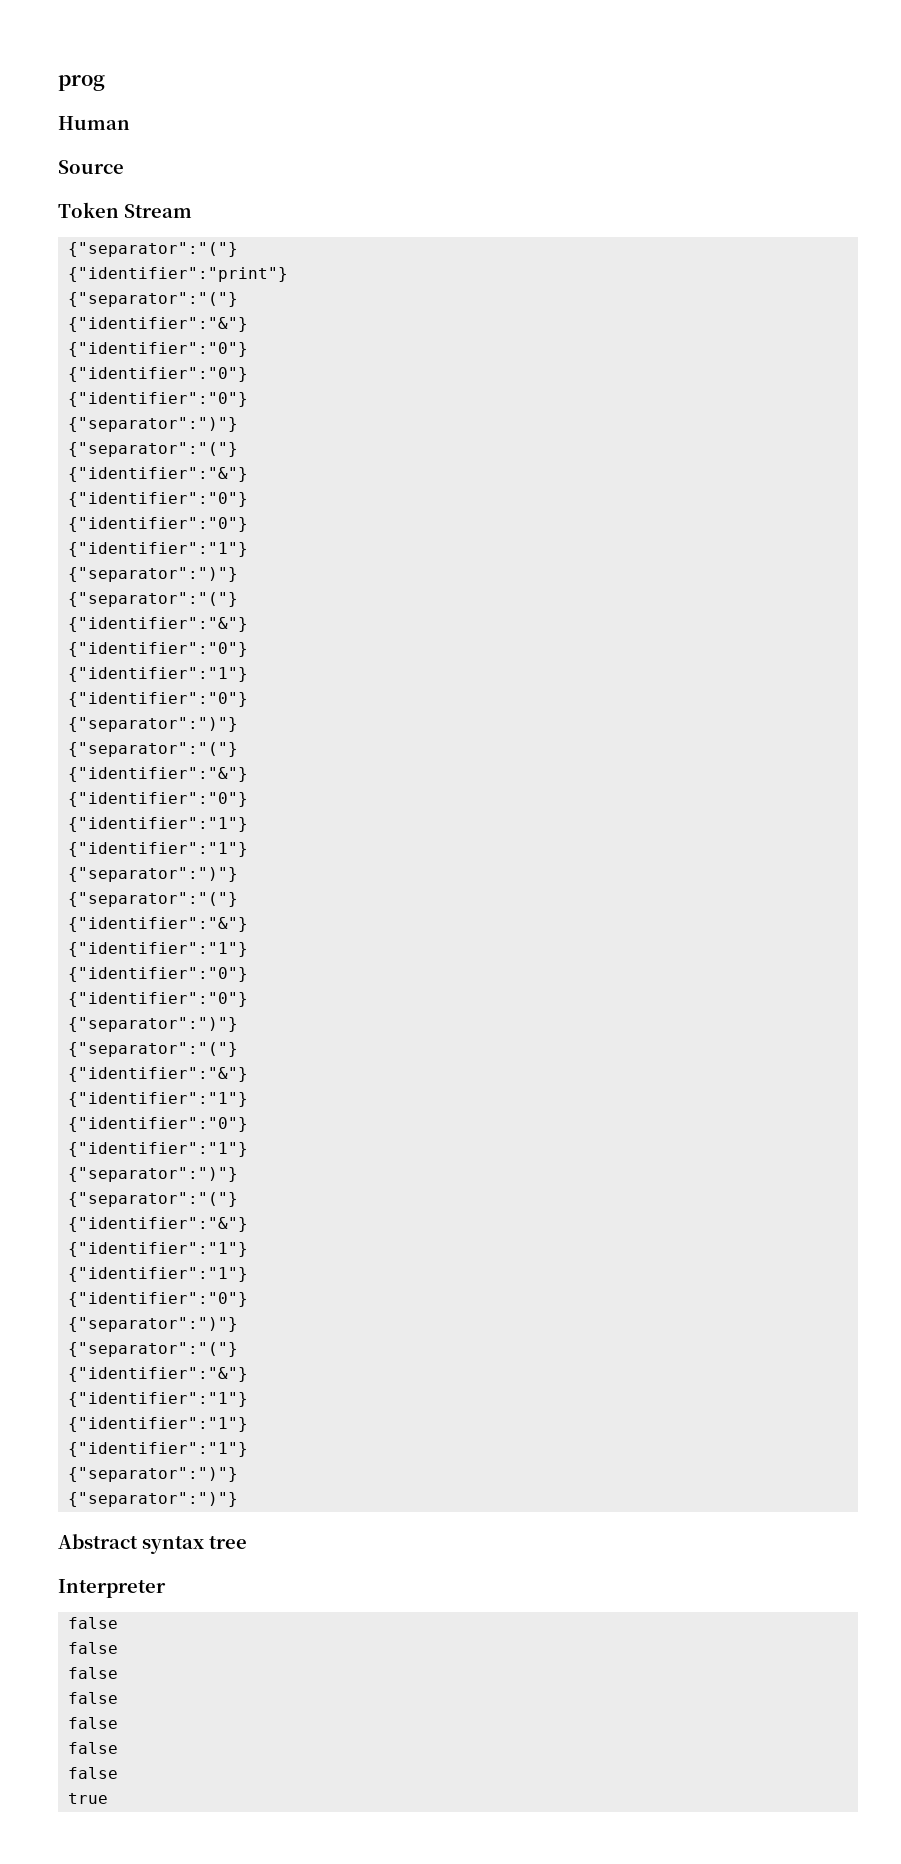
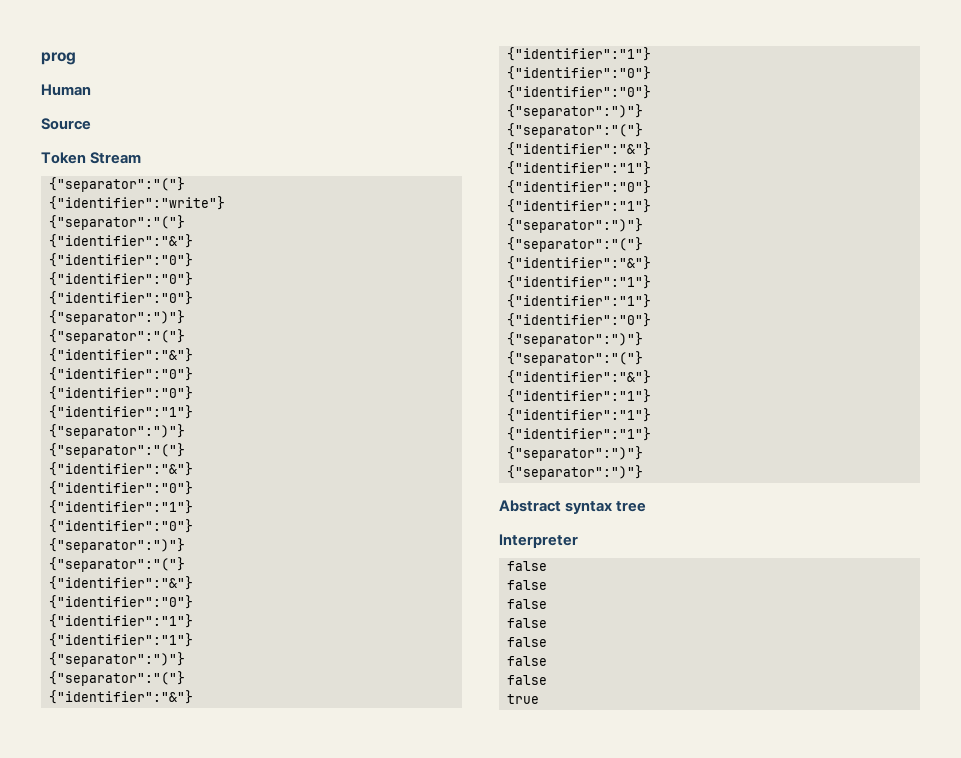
- {"identifier":"print"}
+ {"identifier":"write"}

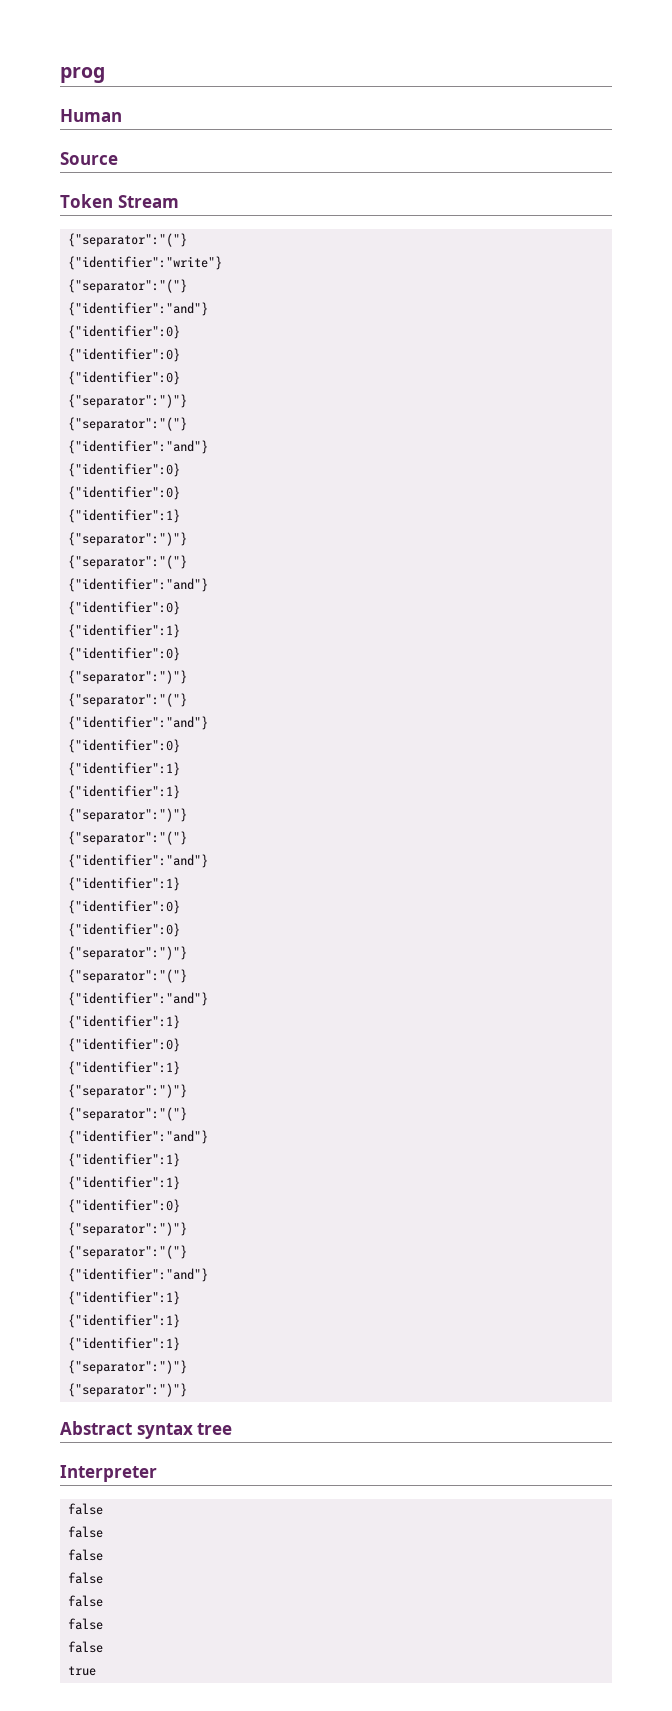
  {"identifier":"write"}
  {"separator":"("}
- {"identifier":"&"}
- {"identifier":"0"}
- {"identifier":"0"}
- {"identifier":"0"}
+ {"identifier":"and"}
+ {"identifier":0}
+ {"identifier":0}
+ {"identifier":0}
  {"separator":")"}
  {"separator":"("}
- {"identifier":"&"}
- {"identifier":"0"}
- {"identifier":"0"}
- {"identifier":"1"}
+ {"identifier":"and"}
+ {"identifier":0}
+ {"identifier":0}
+ {"identifier":1}
  {"separator":")"}
  {"separator":"("}
- {"identifier":"&"}
- {"identifier":"0"}
- {"identifier":"1"}
- {"identifier":"0"}
+ {"identifier":"and"}
+ {"identifier":0}
+ {"identifier":1}
+ {"identifier":0}
  {"separator":")"}
  {"separator":"("}
- {"identifier":"&"}
- {"identifier":"0"}
- {"identifier":"1"}
- {"identifier":"1"}
+ {"identifier":"and"}
+ {"identifier":0}
+ {"identifier":1}
+ {"identifier":1}
  {"separator":")"}
  {"separator":"("}
- {"identifier":"&"}
- {"identifier":"1"}
- {"identifier":"0"}
- {"identifier":"0"}
+ {"identifier":"and"}
+ {"identifier":1}
+ {"identifier":0}
+ {"identifier":0}
  {"separator":")"}
  {"separator":"("}
- {"identifier":"&"}
- {"identifier":"1"}
- {"identifier":"0"}
- {"identifier":"1"}
+ {"identifier":"and"}
+ {"identifier":1}
+ {"identifier":0}
+ {"identifier":1}
  {"separator":")"}
  {"separator":"("}
- {"identifier":"&"}
- {"identifier":"1"}
- {"identifier":"1"}
- {"identifier":"0"}
+ {"identifier":"and"}
+ {"identifier":1}
+ {"identifier":1}
+ {"identifier":0}
  {"separator":")"}
  {"separator":"("}
- {"identifier":"&"}
- {"identifier":"1"}
- {"identifier":"1"}
- {"identifier":"1"}
+ {"identifier":"and"}
+ {"identifier":1}
+ {"identifier":1}
+ {"identifier":1}

